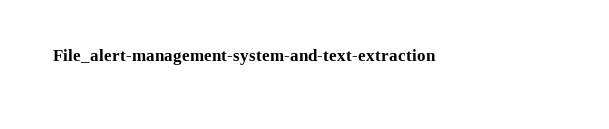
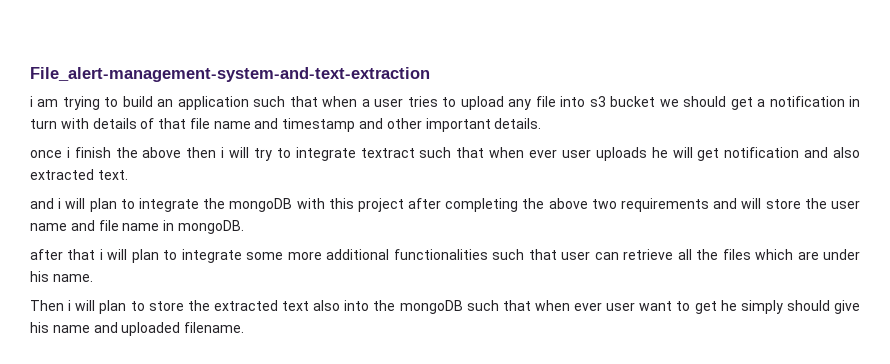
+ i am trying to build an application such that when a user tries to upload any file into s3 bucket we should get a notification in turn with details of that file name and timestamp and other important details.
+ once i finish the above then i will try to integrate textract such that when ever user uploads he will get notification and also extracted text.
+ and i will plan to integrate the mongoDB with this project after completing the above two requirements and will store the user name and file name in mongoDB.
+ after that i will plan to integrate some more additional functionalities such that user can retrieve all the files which are under his name.
+ Then i will plan to store the extracted text also into the mongoDB such that when ever user want to get he simply should give his name and uploaded filename.

